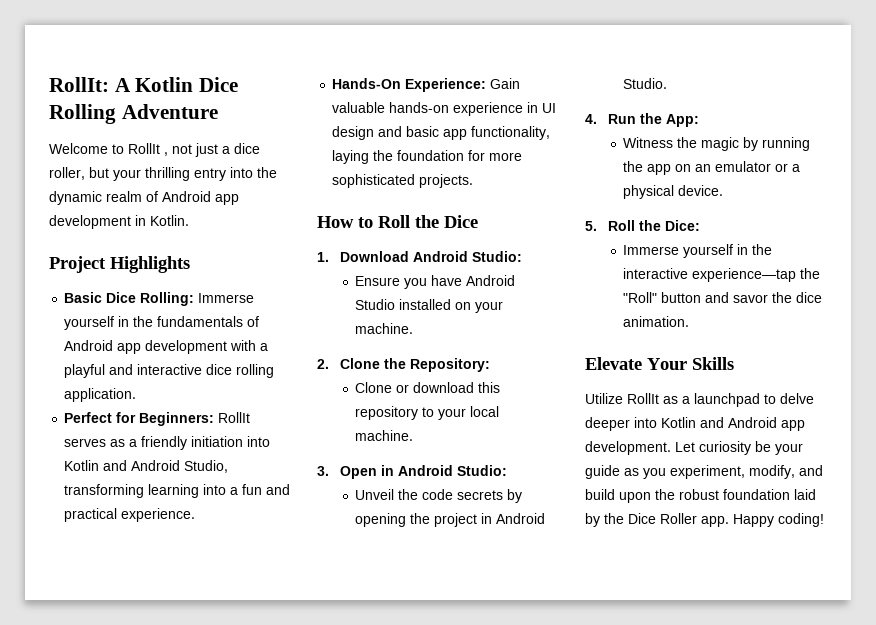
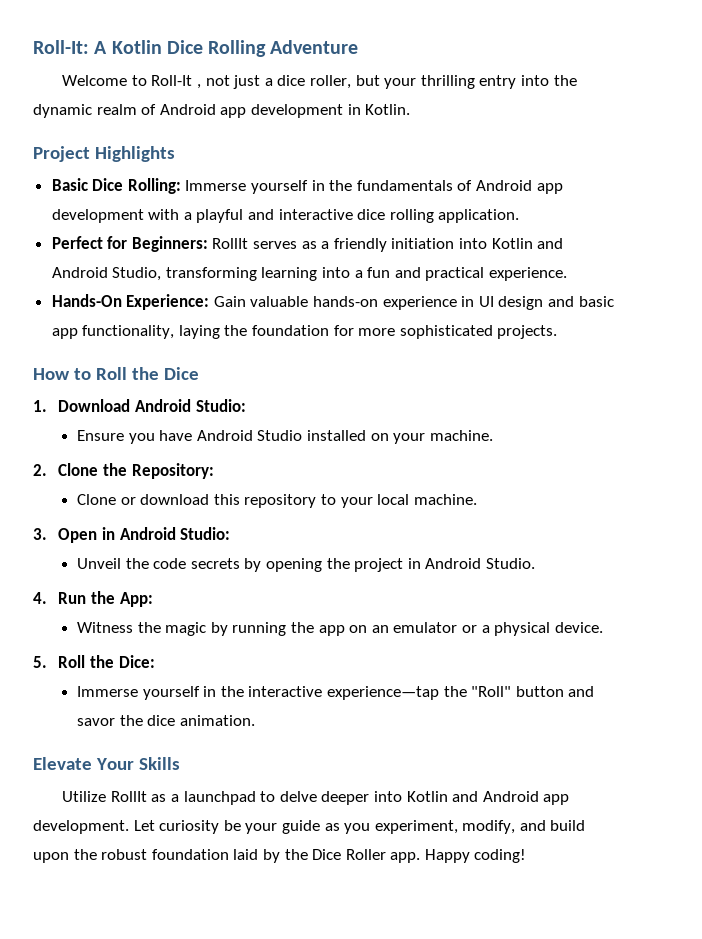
- RollIt: A Kotlin Dice Rolling Adventure
+ Roll-It: A Kotlin Dice Rolling Adventure
- Welcome to RollIt , not just a dice roller, but your thrilling entry into the dynamic realm of Android app development in Kotlin.
+ Welcome to Roll-It , not just a dice roller, but your thrilling entry into the dynamic realm of Android app development in Kotlin.

